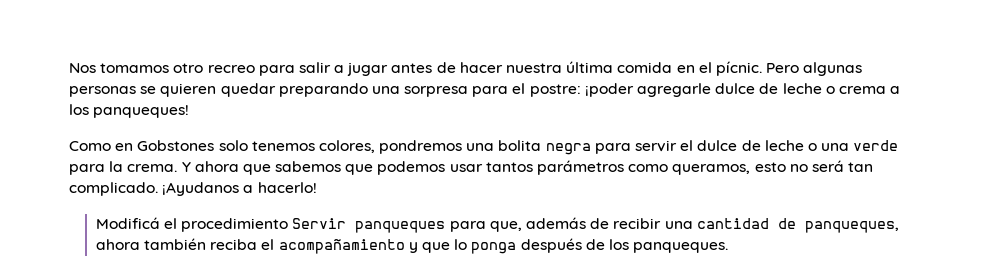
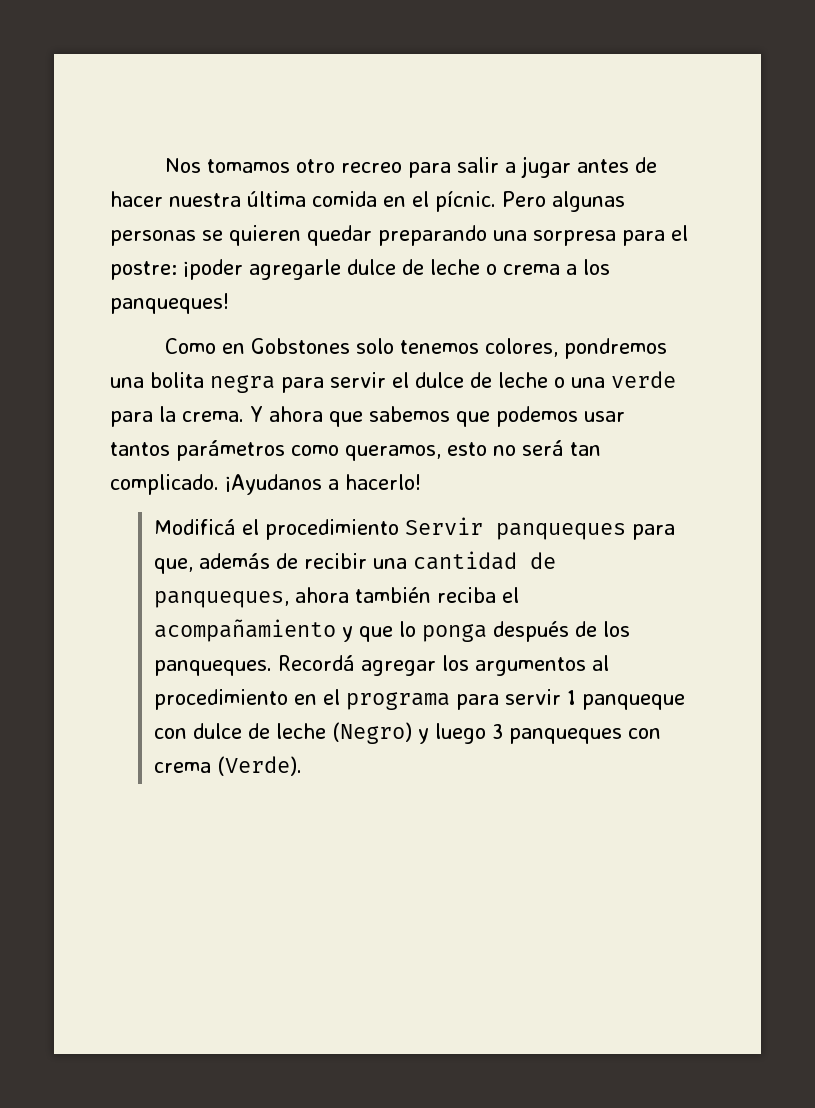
+ Recordá agregar los argumentos al procedimiento en el programa para servir 1 panqueque con dulce de leche (Negro) y luego 3 panqueques con crema (Verde).

